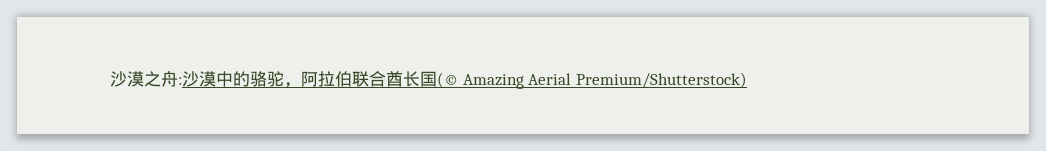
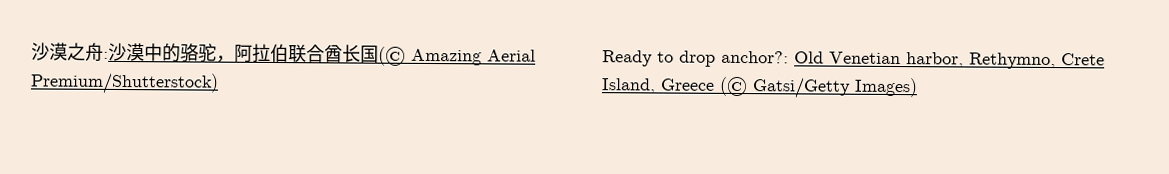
+ Ready to drop anchor?: Old Venetian harbor, Rethymno, Crete Island, Greece (© Gatsi/Getty Images)

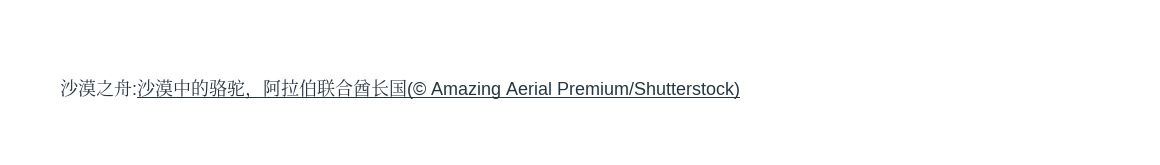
- Ready to drop anchor?: Old Venetian harbor, Rethymno, Crete Island, Greece (© Gatsi/Getty Images)

